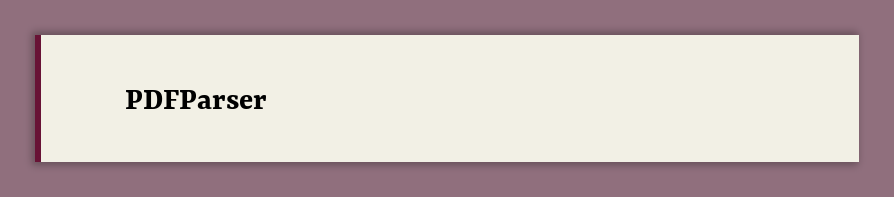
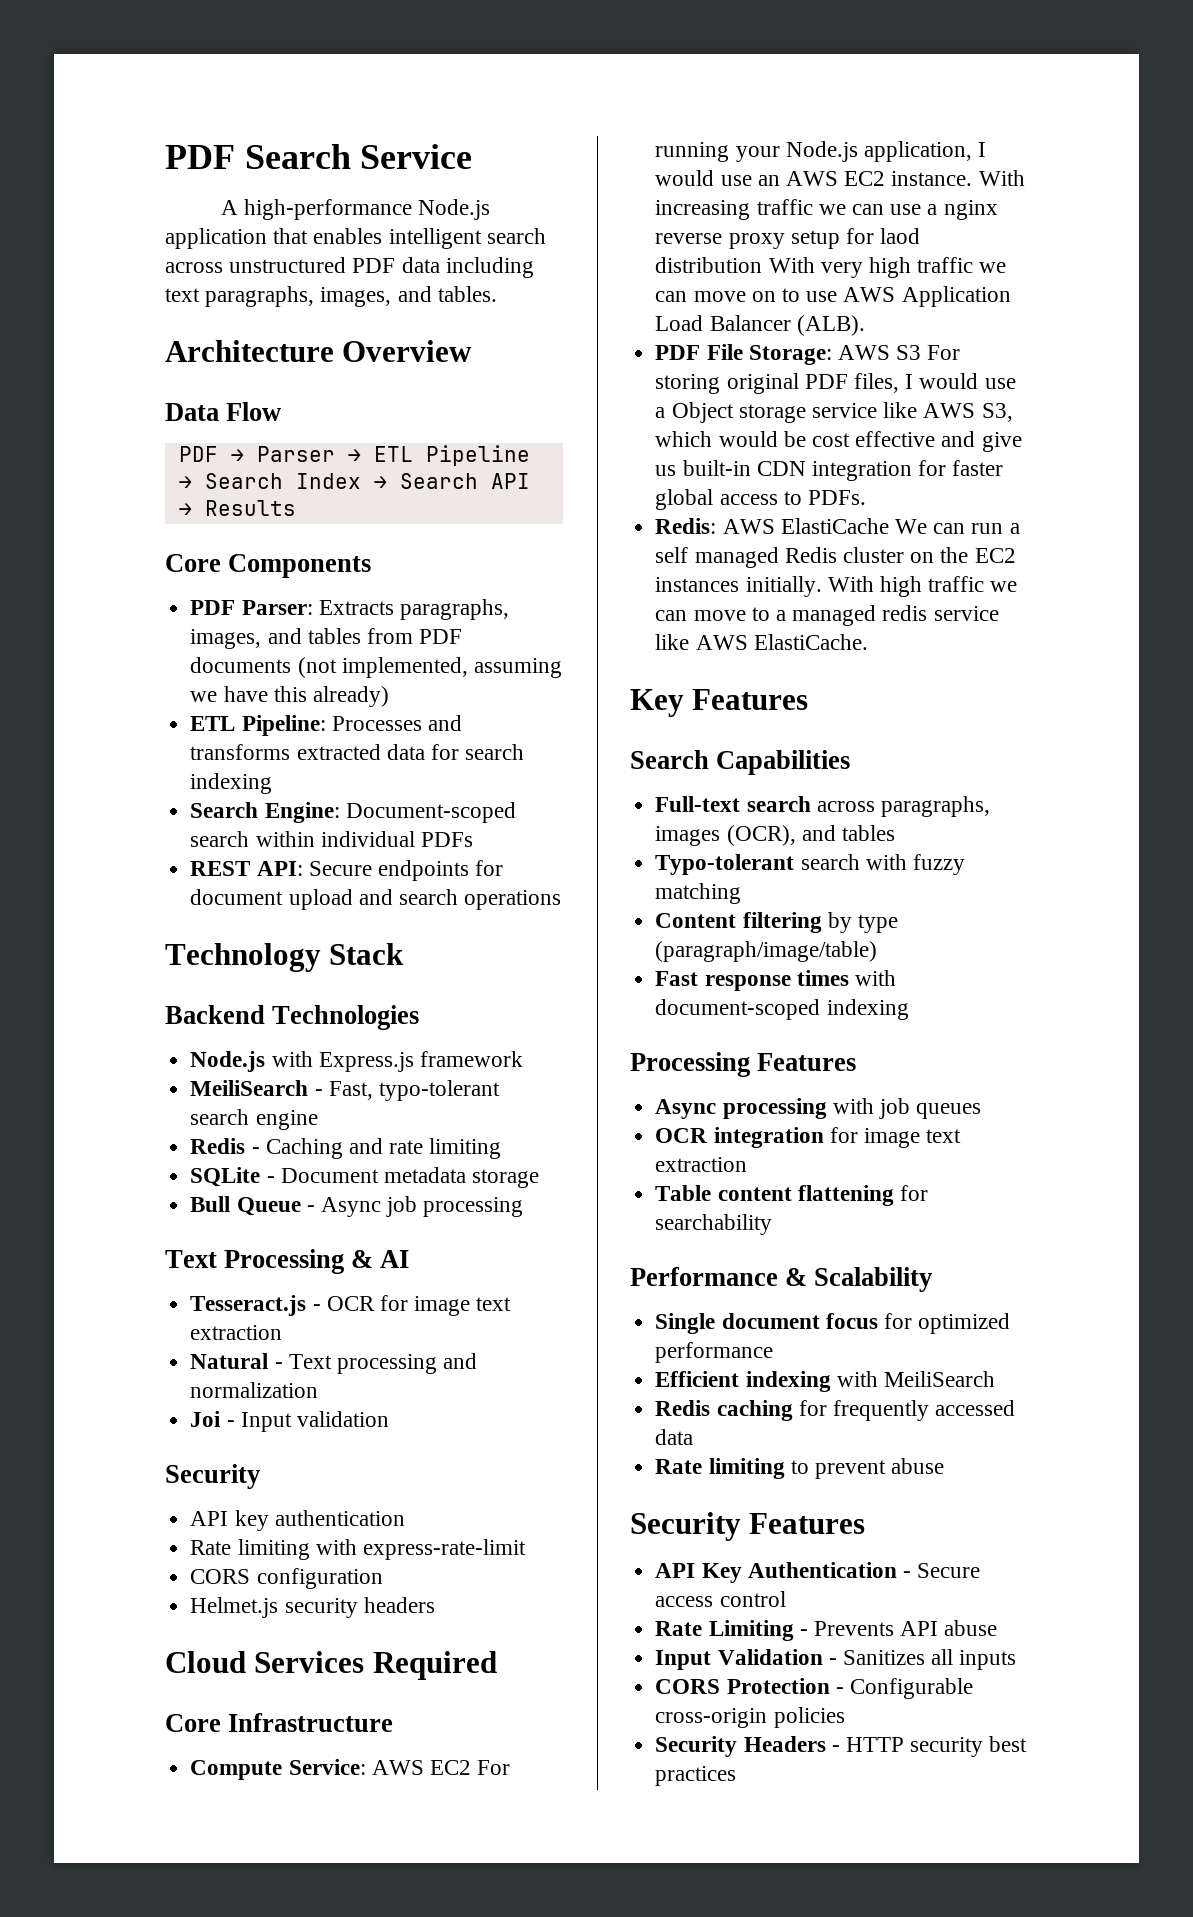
- PDFParser
+ PDF Search Service
+ A high-performance Node.js application that enables intelligent search across unstructured PDF data including text paragraphs, images, and tables.
+ Architecture Overview
+ Data Flow
+ PDF → Parser → ETL Pipeline → Search Index → Search API → Results
+ Core Components
+ PDF Parser: Extracts paragraphs, images, and tables from PDF documents (not implemented, assuming we have this already)
+ ETL Pipeline: Processes and transforms extracted data for search indexing
+ Search Engine: Document-scoped search within individual PDFs
+ REST API: Secure endpoints for document upload and search operations
+ Technology Stack
+ Backend Technologies
+ Node.js with Express.js framework
+ MeiliSearch - Fast, typo-tolerant search engine
+ Redis - Caching and rate limiting
+ SQLite - Document metadata storage
+ Bull Queue - Async job processing
+ Text Processing & AI
+ Tesseract.js - OCR for image text extraction
+ Natural - Text processing and normalization
+ Joi - Input validation
+ Security
+ API key authentication
+ Rate limiting with express-rate-limit
+ CORS configuration
+ Helmet.js security headers
+ Cloud Services Required
+ Core Infrastructure
+ Compute Service: AWS EC2 For running your Node.js application, I would use an AWS EC2 instance. With increasing traffic we can use a nginx reverse proxy setup for laod distribution With very high traffic we can move on to use AWS Application Load Balancer (ALB).
+ PDF File Storage: AWS S3 For storing original PDF files, I would use a Object storage service like AWS S3, which would be cost effective and give us built-in CDN integration for faster global access to PDFs.
+ Redis: AWS ElastiCache We can run a self managed Redis cluster on the EC2 instances initially. With high traffic we can move to a managed redis service like AWS ElastiCache.
+ Key Features
+ Search Capabilities
+ Full-text search across paragraphs, images (OCR), and tables
+ Typo-tolerant search with fuzzy matching
+ Content filtering by type (paragraph/image/table)
+ Fast response times with document-scoped indexing
+ Processing Features
+ Async processing with job queues
+ OCR integration for image text extraction
+ Table content flattening for searchability
+ Performance & Scalability
+ Single document focus for optimized performance
+ Efficient indexing with MeiliSearch
+ Redis caching for frequently accessed data
+ Rate limiting to prevent abuse
+ Security Features
+ API Key Authentication - Secure access control
+ Rate Limiting - Prevents API abuse
+ Input Validation - Sanitizes all inputs
+ CORS Protection - Configurable cross-origin policies
+ Security Headers - HTTP security best practices

